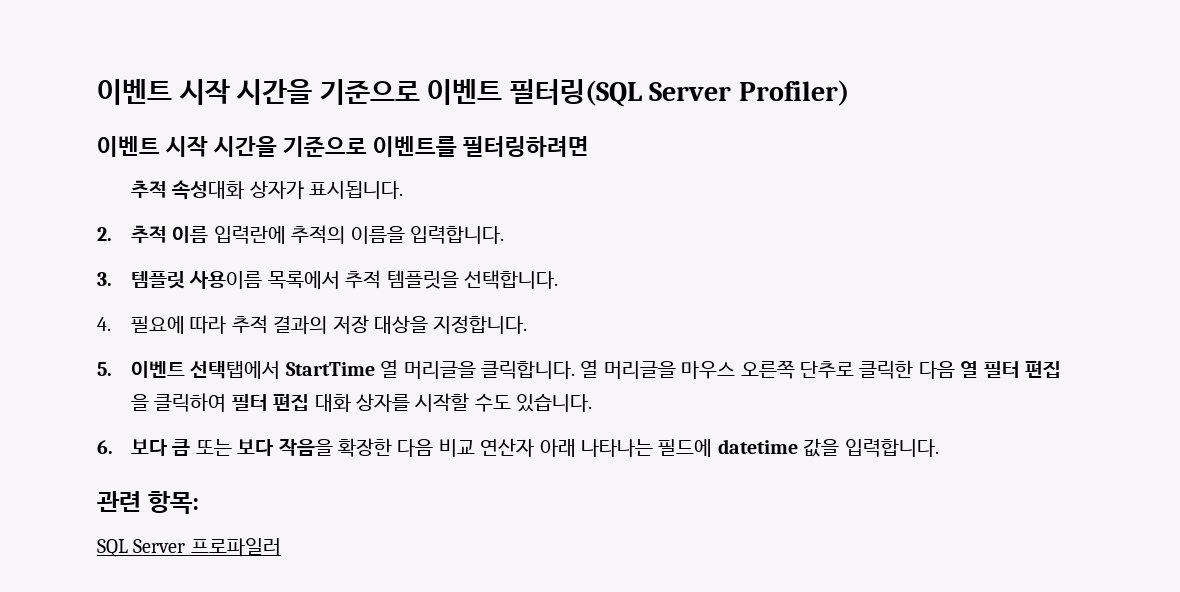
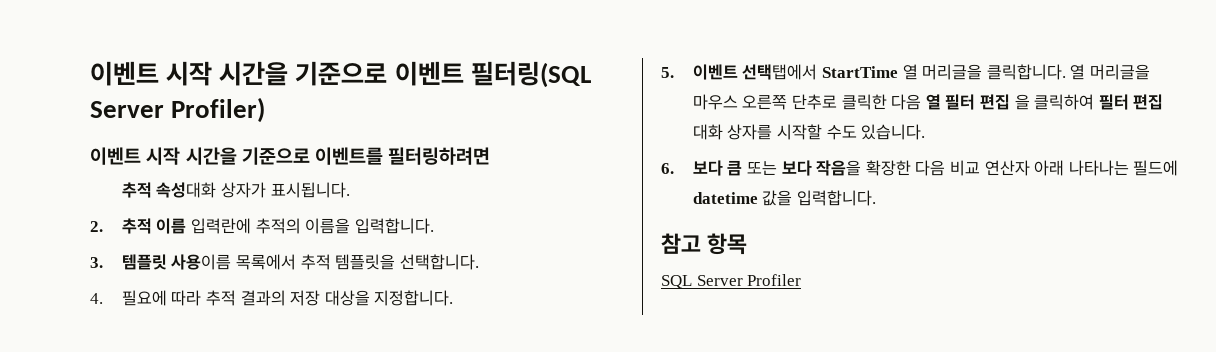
- 관련 항목:
+ 참고 항목
- SQL Server 프로파일러
+ SQL Server Profiler

